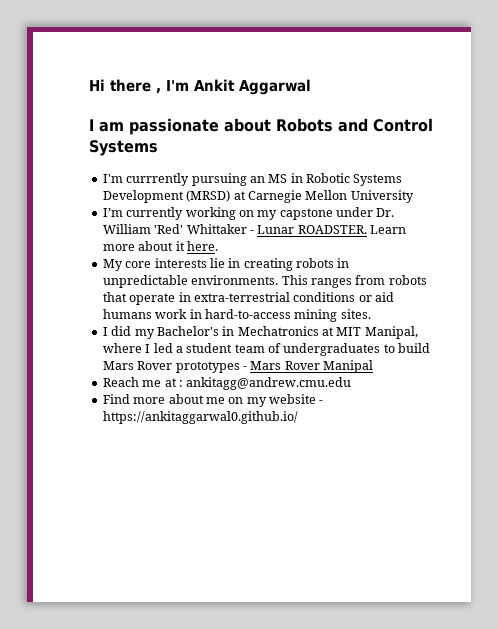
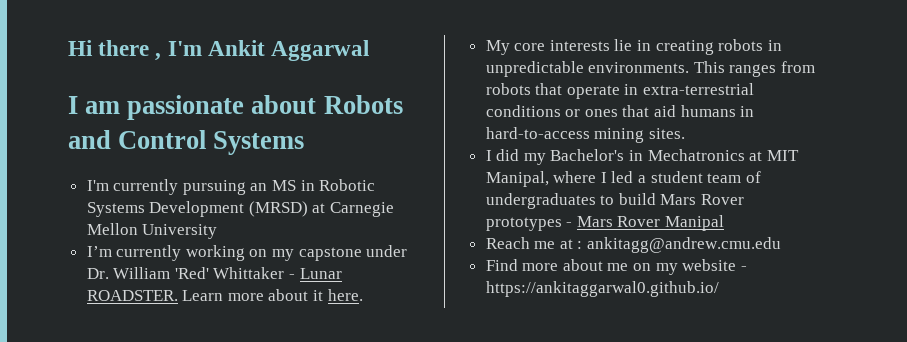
- I'm currrently pursuing an MS in Robotic Systems Development (MRSD) at Carnegie Mellon University
+ I'm currently pursuing an MS in Robotic Systems Development (MRSD) at Carnegie Mellon University
- This ranges from robots that operate in extra-terrestrial conditions or aid humans work in hard-to-access mining sites.
+ This ranges from robots that operate in extra-terrestrial conditions or ones that aid humans in hard-to-access mining sites.

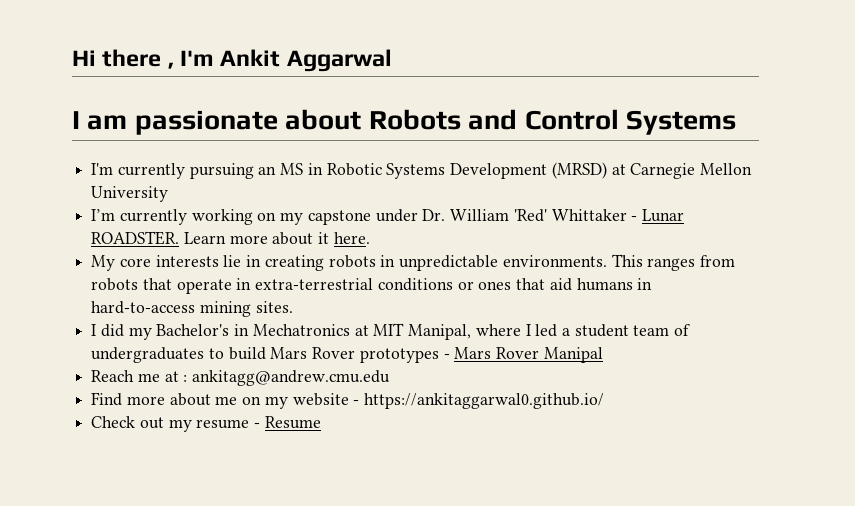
+ Check out my resume - Resume

